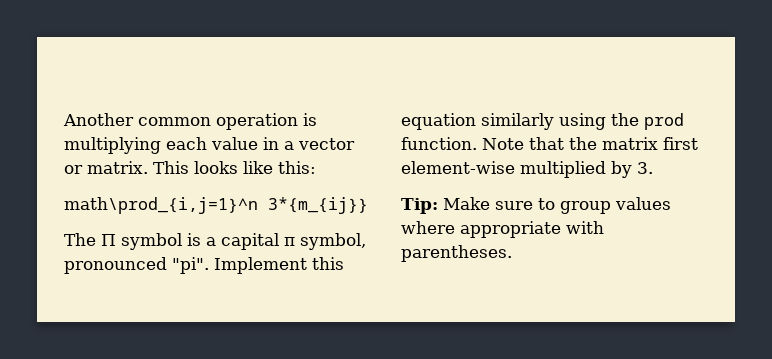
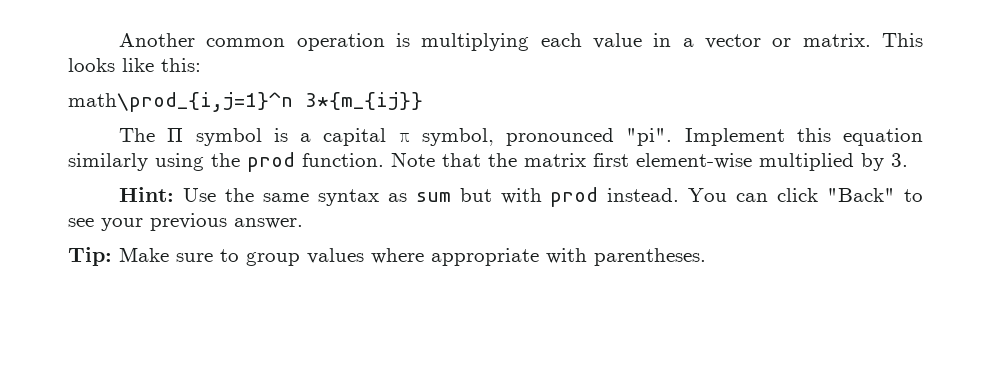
+ Hint: Use the same syntax as sum but with prod instead. You can click "Back" to see your previous answer.

